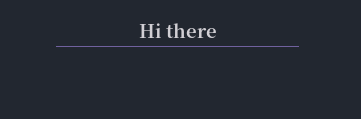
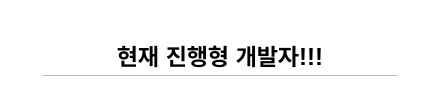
- Hi there
+ 현재 진행형 개발자!!!

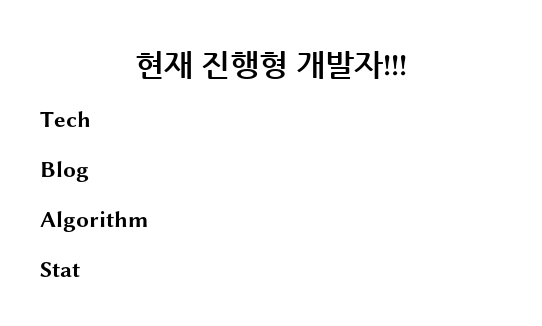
+ Tech
+ Blog
+ Algorithm
+ Stat

